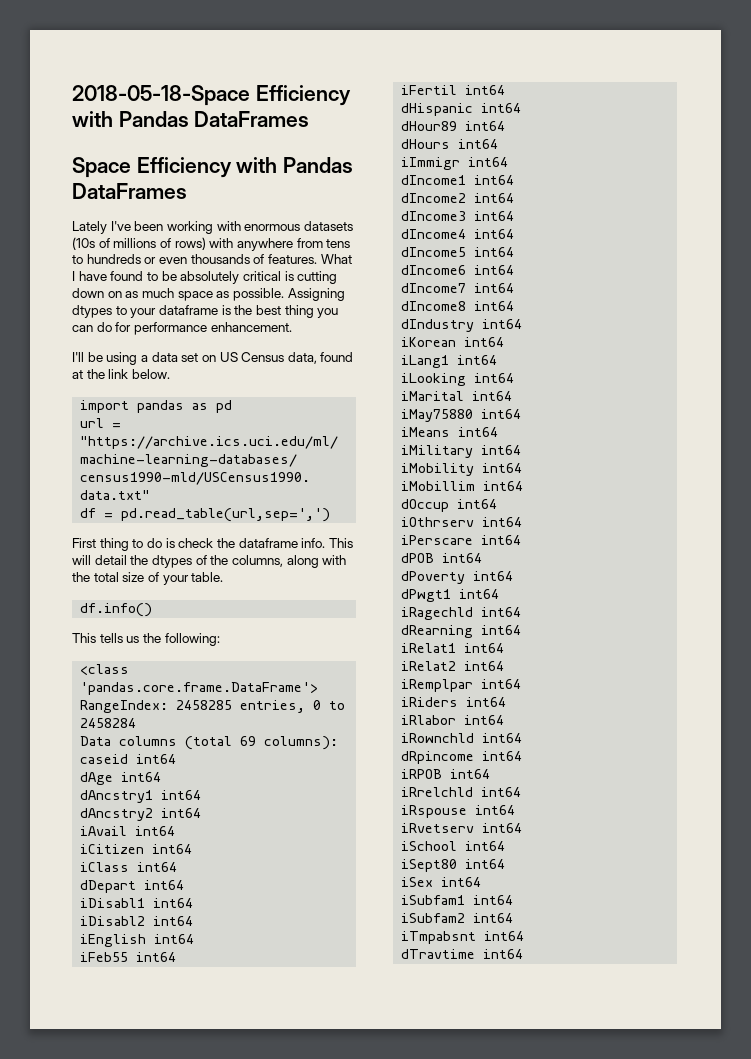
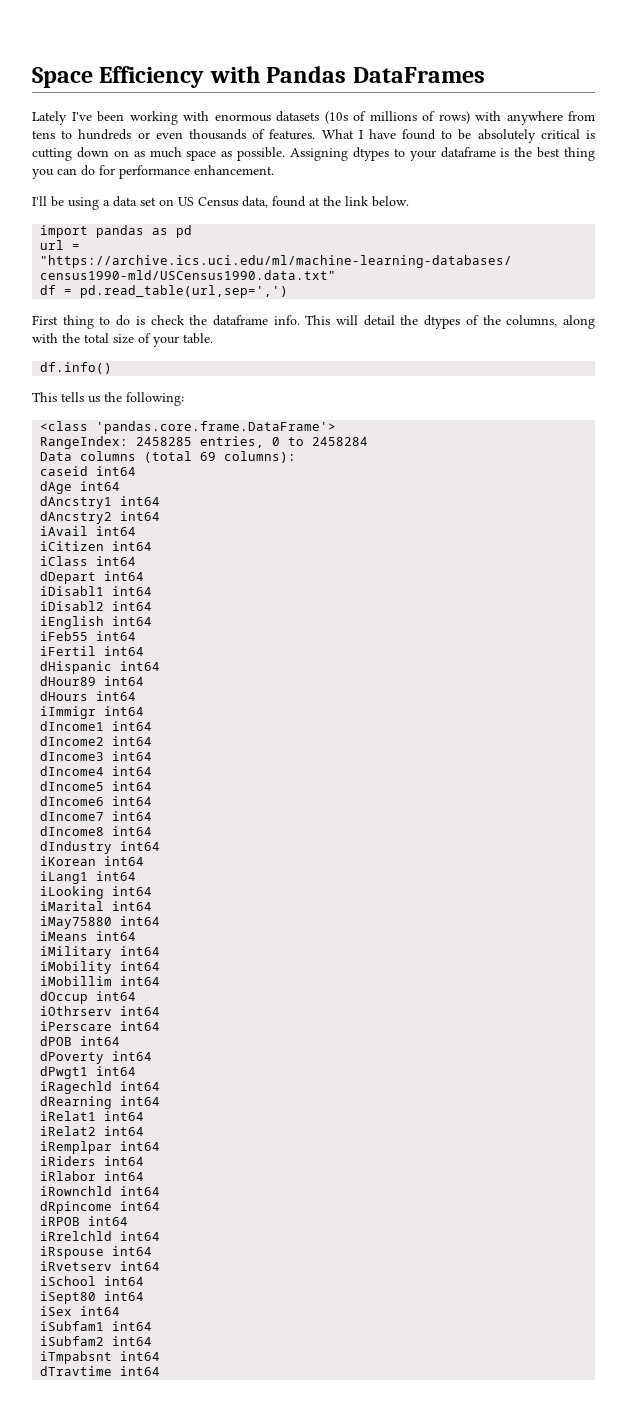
- 2018-05-18-Space Efficiency with Pandas DataFrames

